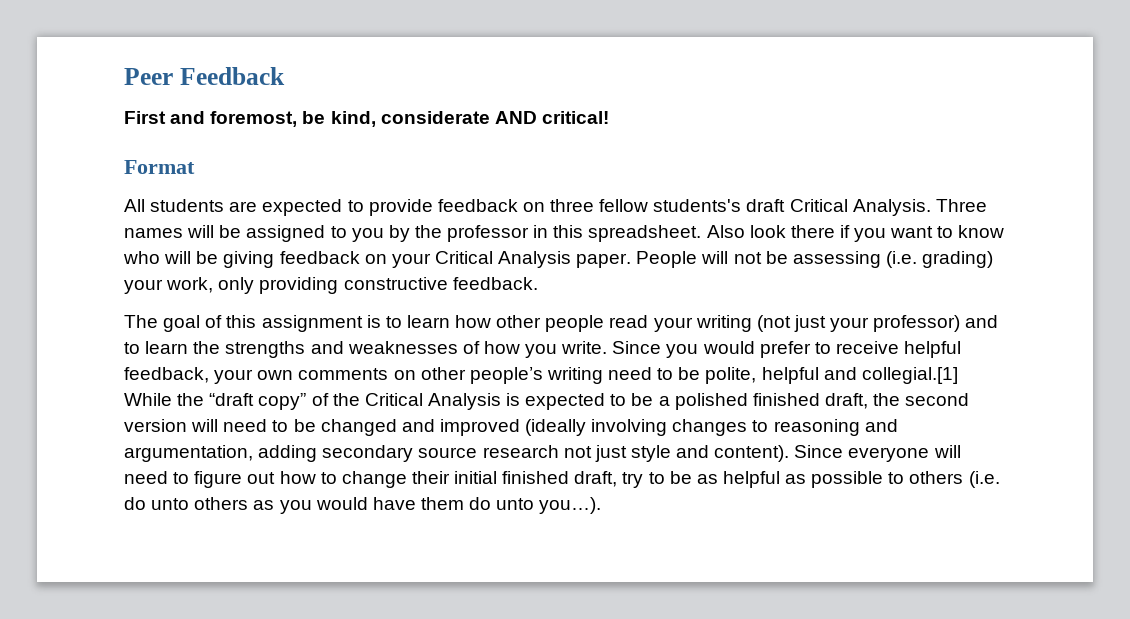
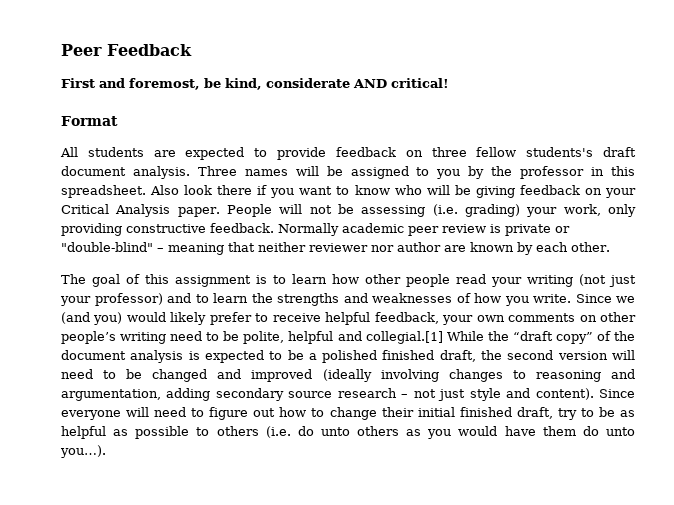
- All students are expected to provide feedback on three fellow students's draft Critical Analysis.
+ All students are expected to provide feedback on three fellow students's draft document analysis.
+ Normally academic peer review is private or "double-blind" – meaning that neither reviewer nor author are known by each other.
- Since you would prefer to receive helpful feedback, your own comments on other people’s writing need to be polite, helpful and collegial.[1] While the “draft copy” of the Critical Analysis is expected to be a polished finished draft, the second version will need to be changed and improved (ideally involving changes to reasoning and argumentation, adding secondary source research not just style and content).
+ Since we (and you) would likely prefer to receive helpful feedback, your own comments on other people’s writing need to be polite, helpful and collegial.[1] While the “draft copy” of the document analysis is expected to be a polished finished draft, the second version will need to be changed and improved (ideally involving changes to reasoning and argumentation, adding secondary source research – not just style and content).

